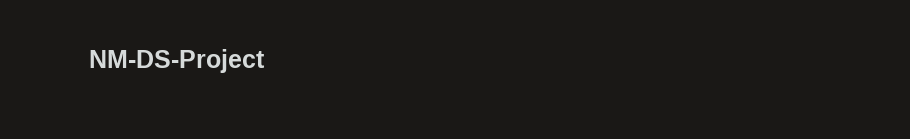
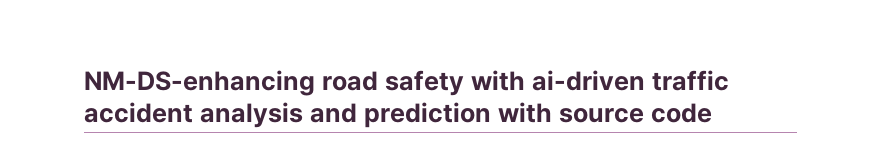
- NM-DS-Project
+ NM-DS-enhancing road safety with ai-driven traffic accident analysis and prediction with source code

